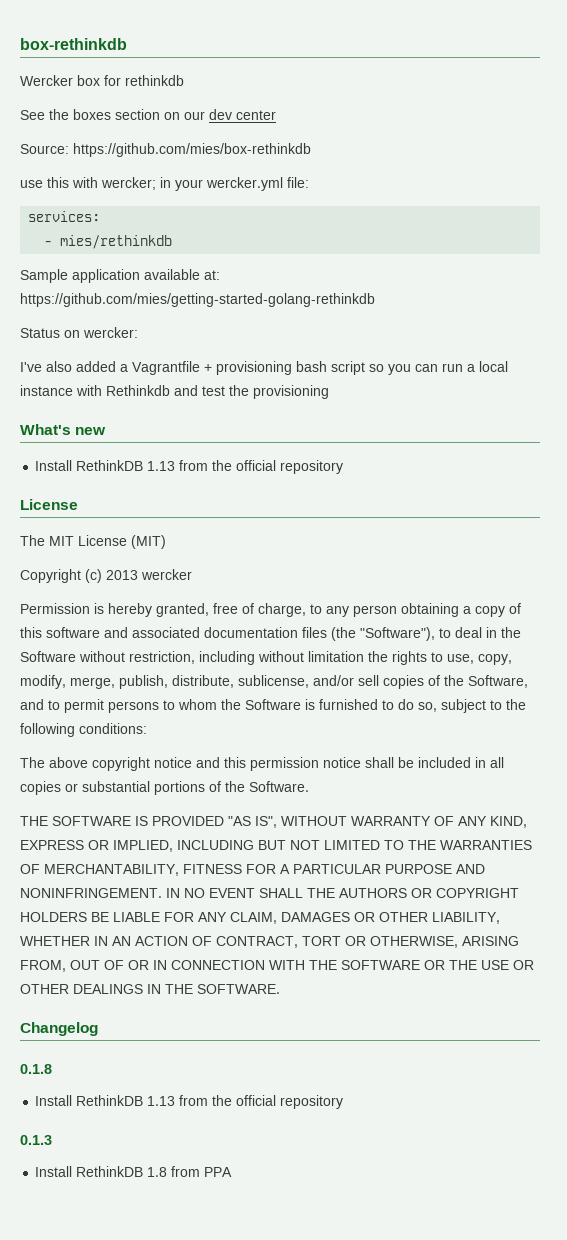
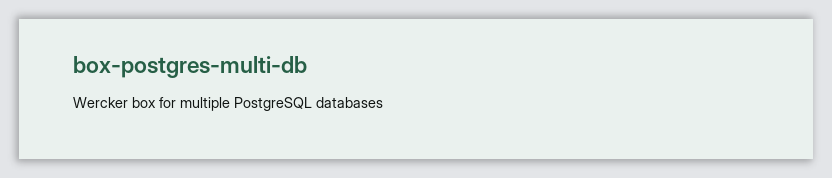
- box-rethinkdb
+ box-postgres-multi-db
- Wercker box for rethinkdb
- See the boxes section on our dev center
- Source: https://github.com/mies/box-rethinkdb
- use this with wercker; in your wercker.yml file:
- services:
- - mies/rethinkdb
- Sample application available at: https://github.com/mies/getting-started-golang-rethinkdb
- Status on wercker:
- I've also added a Vagrantfile + provisioning bash script so you can run a local instance with Rethinkdb and test the provisioning
- What's new
- Install RethinkDB 1.13 from the official repository
- License
- The MIT License (MIT)
- Copyright (c) 2013 wercker
- Permission is hereby granted, free of charge, to any person obtaining a copy of this software and associated documentation files (the "Software"), to deal in the Software without restriction, including without limitation the rights to use, copy, modify, merge, publish, distribute, sublicense, and/or sell copies of the Software, and to permit persons to whom the Software is furnished to do so, subject to the following conditions:
- The above copyright notice and this permission notice shall be included in all copies or substantial portions of the Software.
- THE SOFTWARE IS PROVIDED "AS IS", WITHOUT WARRANTY OF ANY KIND, EXPRESS OR IMPLIED, INCLUDING BUT NOT LIMITED TO THE WARRANTIES OF MERCHANTABILITY, FITNESS FOR A PARTICULAR PURPOSE AND NONINFRINGEMENT. IN NO EVENT SHALL THE AUTHORS OR COPYRIGHT HOLDERS BE LIABLE FOR ANY CLAIM, DAMAGES OR OTHER LIABILITY, WHETHER IN AN ACTION OF CONTRACT, TORT OR OTHERWISE, ARISING FROM, OUT OF OR IN CONNECTION WITH THE SOFTWARE OR THE USE OR OTHER DEALINGS IN THE SOFTWARE.
- Changelog
- 0.1.8
- Install RethinkDB 1.13 from the official repository
- 0.1.3
- Install RethinkDB 1.8 from PPA
+ Wercker box for multiple PostgreSQL databases

